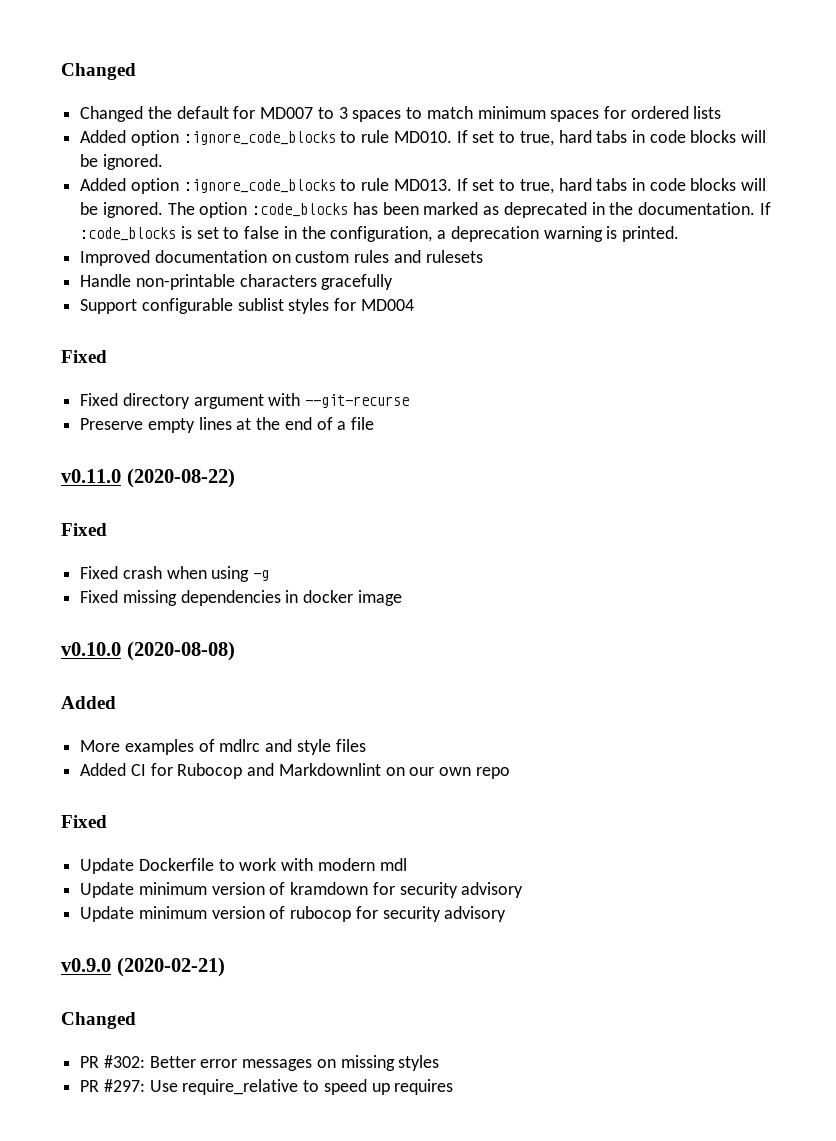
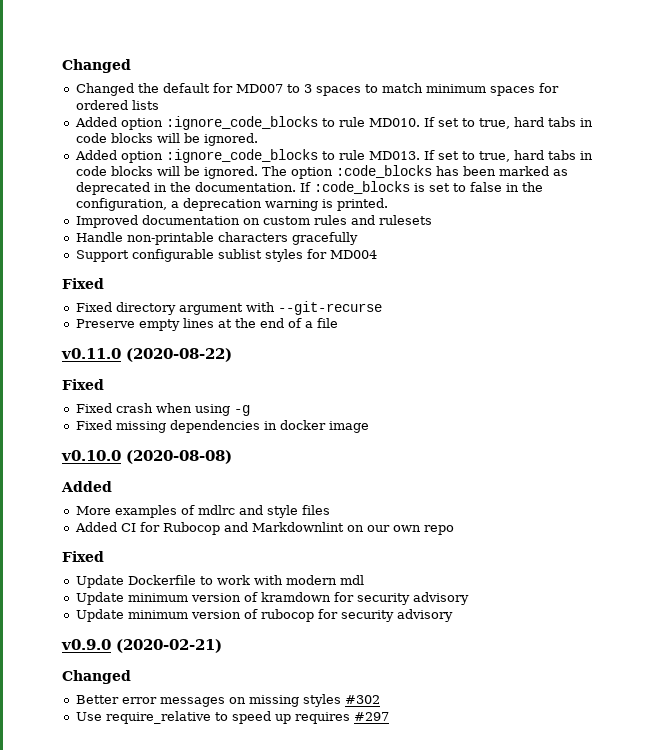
- PR #302: Better error messages on missing styles
- PR #297: Use require_relative to speed up requires
+ Better error messages on missing styles #302
+ Use require_relative to speed up requires #297

